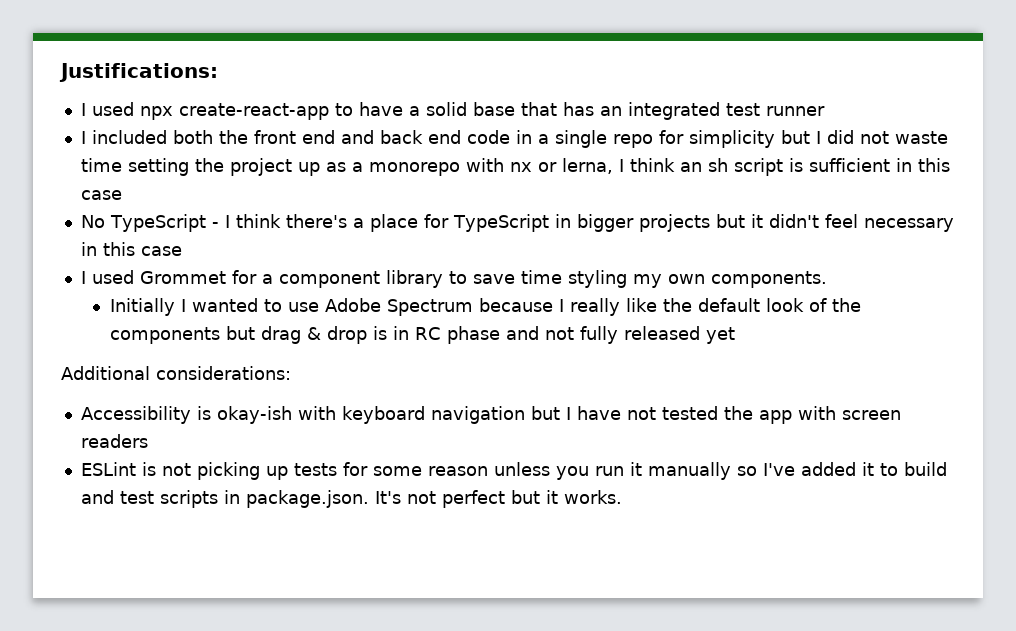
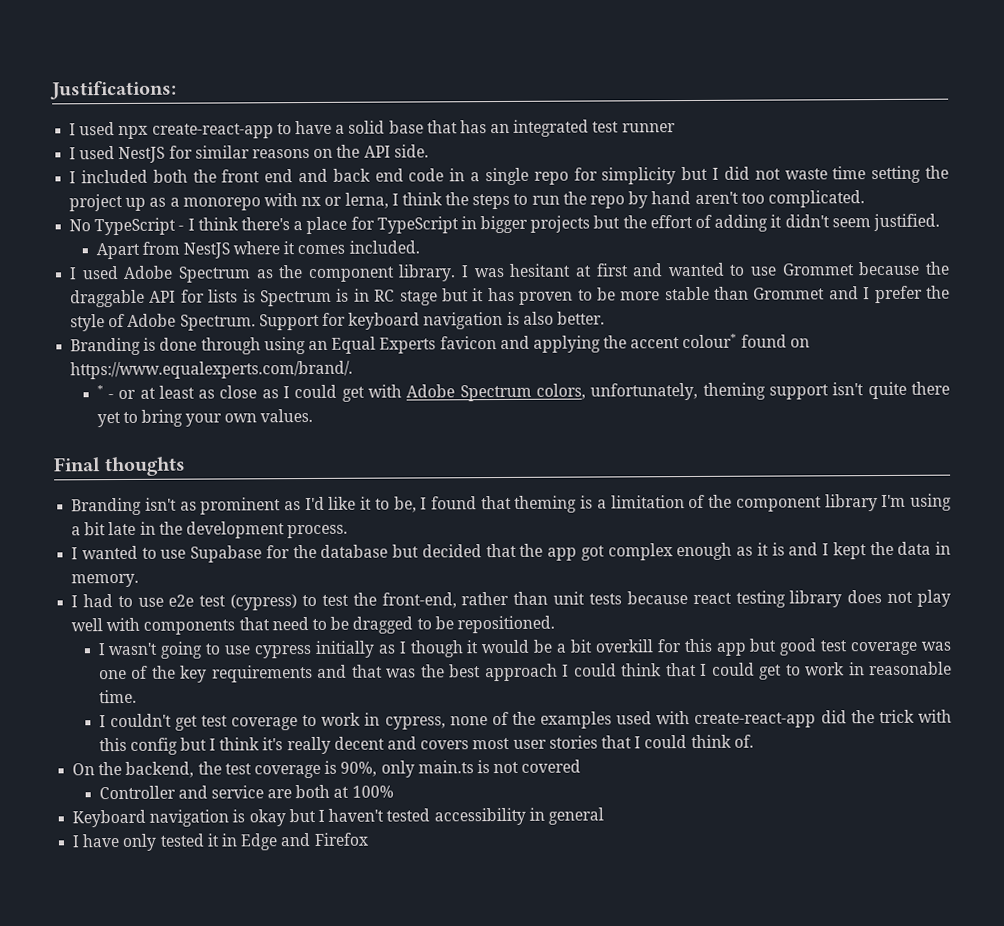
+ I used NestJS for similar reasons on the API side.
- I included both the front end and back end code in a single repo for simplicity but I did not waste time setting the project up as a monorepo with nx or lerna, I think an sh script is sufficient in this case
+ I included both the front end and back end code in a single repo for simplicity but I did not waste time setting the project up as a monorepo with nx or lerna, I think the steps to run the repo by hand aren't too complicated.
- No TypeScript - I think there's a place for TypeScript in bigger projects but it didn't feel necessary in this case
- I used Grommet for a component library to save time styling my own components.
- Initially I wanted to use Adobe Spectrum because I really like the default look of the components but drag & drop is in RC phase and not fully released yet
- Additional considerations:
- Accessibility is okay-ish with keyboard navigation but I have not tested the app with screen readers
- ESLint is not picking up tests for some reason unless you run it manually so I've added it to build and test scripts in package.json. It's not perfect but it works.
+ No TypeScript - I think there's a place for TypeScript in bigger projects but the effort of adding it didn't seem justified.
+ Apart from NestJS where it comes included.
+ I used Adobe Spectrum as the component library. I was hesitant at first and wanted to use Grommet because the draggable API for lists is Spectrum is in RC stage but it has proven to be more stable than Grommet and I prefer the style of Adobe Spectrum. Support for keyboard navigation is also better.
+ Branding is done through using an Equal Experts favicon and applying the accent colour* found on https://www.equalexperts.com/brand/.
+ * - or at least as close as I could get with Adobe Spectrum colors, unfortunately, theming support isn't quite there yet to bring your own values.
+ Final thoughts
+ Branding isn't as prominent as I'd like it to be, I found that theming is a limitation of the component library I'm using a bit late in the development process.
+ I wanted to use Supabase for the database but decided that the app got complex enough as it is and I kept the data in memory.
+ I had to use e2e test (cypress) to test the front-end, rather than unit tests because react testing library does not play well with components that need to be dragged to be repositioned.
+ I wasn't going to use cypress initially as I though it would be a bit overkill for this app but good test coverage was one of the key requirements and that was the best approach I could think that I could get to work in reasonable time.
+ I couldn't get test coverage to work in cypress, none of the examples used with create-react-app did the trick with this config but I think it's really decent and covers most user stories that I could think of.
+ On the backend, the test coverage is 90%, only main.ts is not covered
+ Controller and service are both at 100%
+ Keyboard navigation is okay but I haven't tested accessibility in general
+ I have only tested it in Edge and Firefox

